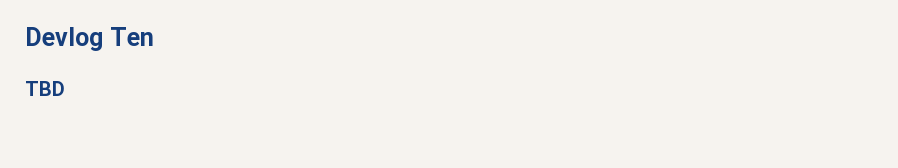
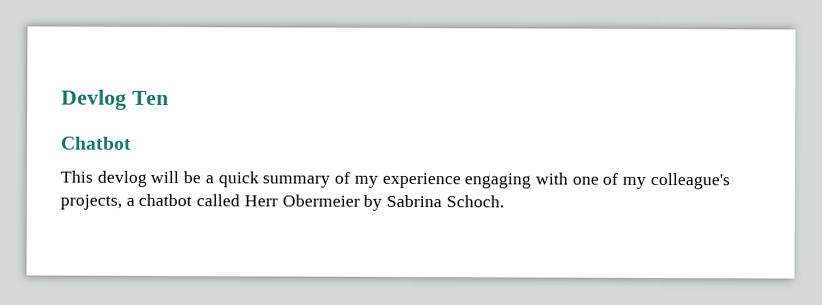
- TBD
+ Chatbot
+ This devlog will be a quick summary of my experience engaging with one of my colleague's projects, a chatbot called Herr Obermeier by Sabrina Schoch.

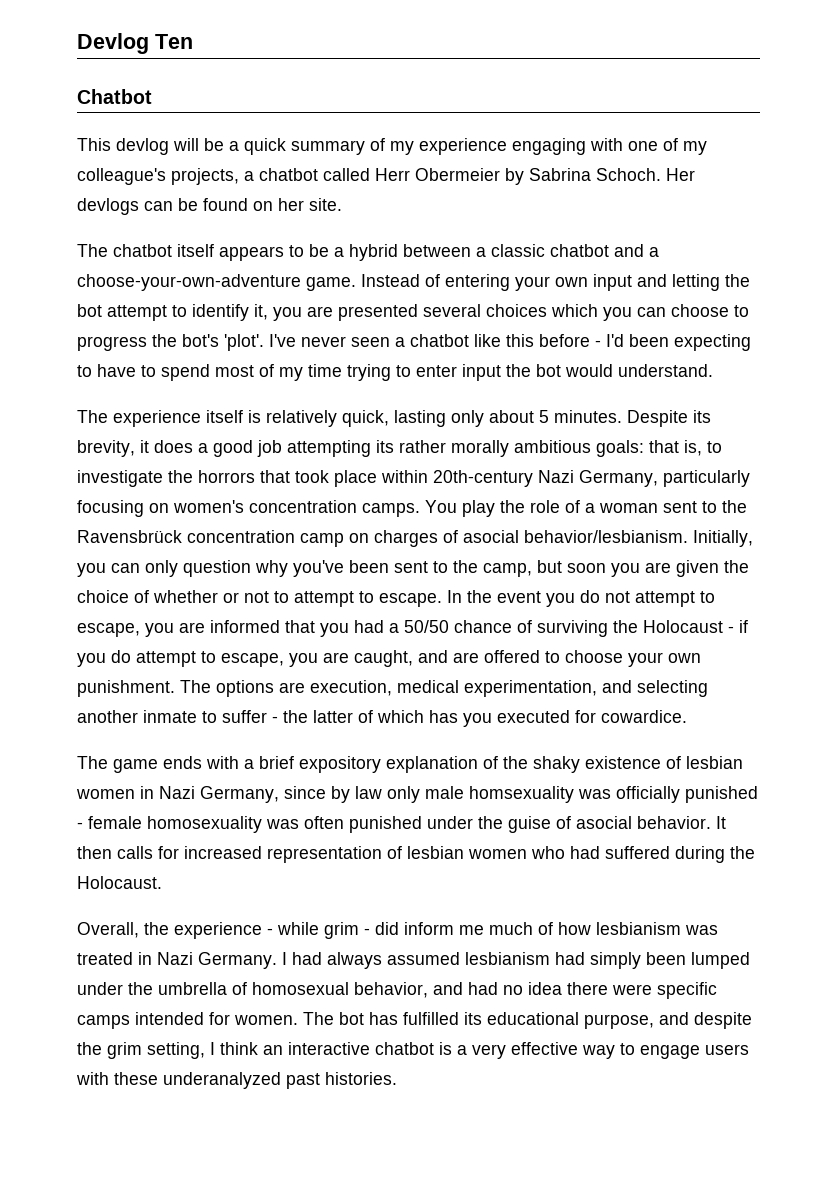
+ Her devlogs can be found on her site.
+ The chatbot itself appears to be a hybrid between a classic chatbot and a choose-your-own-adventure game. Instead of entering your own input and letting the bot attempt to identify it, you are presented several choices which you can choose to progress the bot's 'plot'. I've never seen a chatbot like this before - I'd been expecting to have to spend most of my time trying to enter input the bot would understand.
+ The experience itself is relatively quick, lasting only about 5 minutes. Despite its brevity, it does a good job attempting its rather morally ambitious goals: that is, to investigate the horrors that took place within 20th-century Nazi Germany, particularly focusing on women's concentration camps. You play the role of a woman sent to the Ravensbrück concentration camp on charges of asocial behavior/lesbianism. Initially, you can only question why you've been sent to the camp, but soon you are given the choice of whether or not to attempt to escape. In the event you do not attempt to escape, you are informed that you had a 50/50 chance of surviving the Holocaust - if you do attempt to escape, you are caught, and are offered to choose your own punishment. The options are execution, medical experimentation, and selecting another inmate to suffer - the latter of which has you executed for cowardice.
+ The game ends with a brief expository explanation of the shaky existence of lesbian women in Nazi Germany, since by law only male homsexuality was officially punished - female homosexuality was often punished under the guise of asocial behavior. It then calls for increased representation of lesbian women who had suffered during the Holocaust.
+ Overall, the experience - while grim - did inform me much of how lesbianism was treated in Nazi Germany. I had always assumed lesbianism had simply been lumped under the umbrella of homosexual behavior, and had no idea there were specific camps intended for women. The bot has fulfilled its educational purpose, and despite the grim setting, I think an interactive chatbot is a very effective way to engage users with these underanalyzed past histories.

